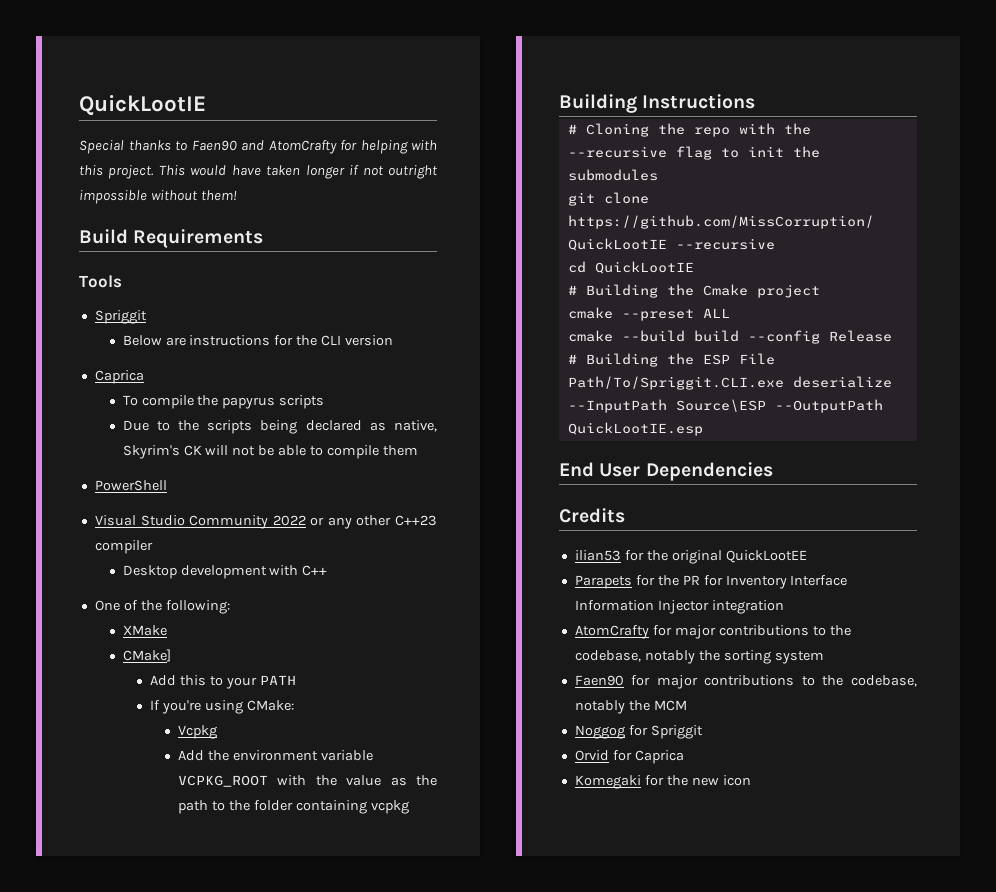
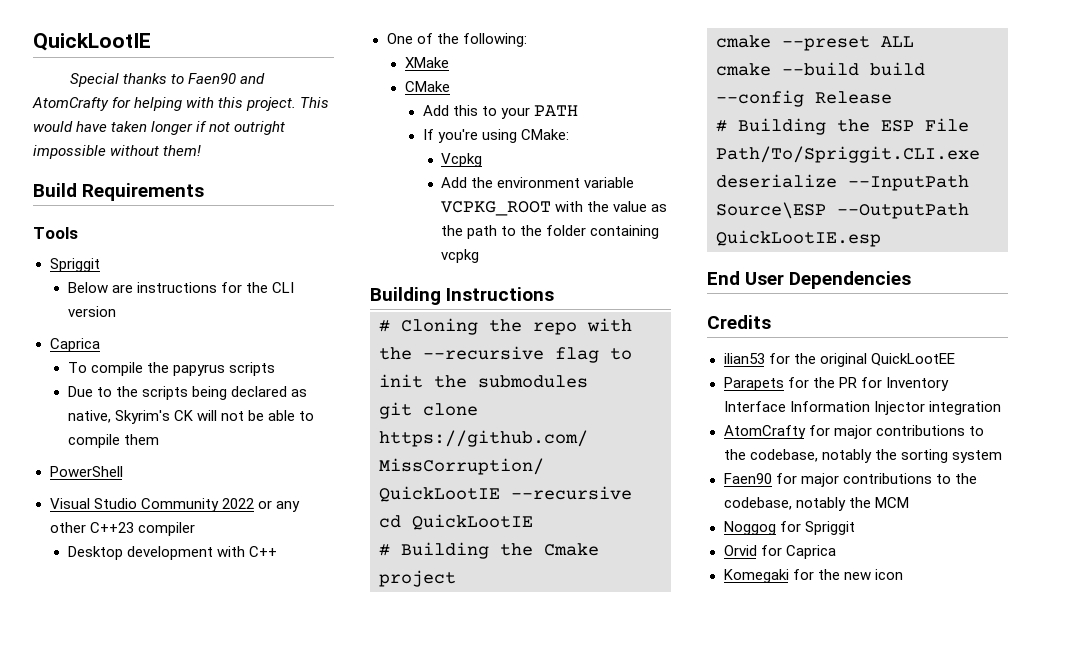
- CMake]
+ CMake

